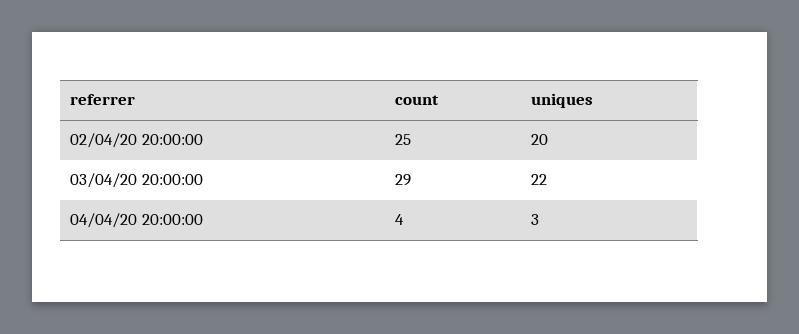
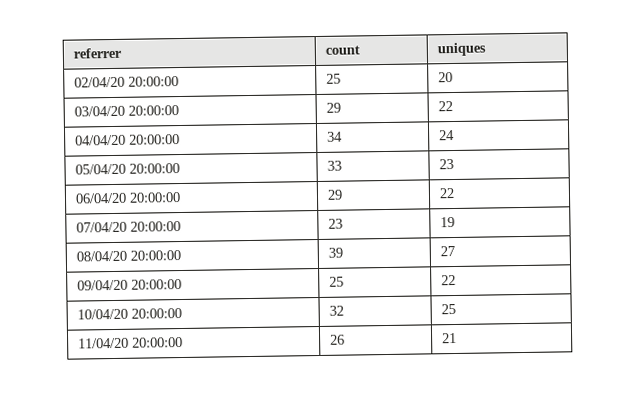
- 04/04/20 20:00:00 | 4 | 3
+ 04/04/20 20:00:00 | 34 | 24
+ 05/04/20 20:00:00 | 33 | 23
+ 06/04/20 20:00:00 | 29 | 22
+ 07/04/20 20:00:00 | 23 | 19
+ 08/04/20 20:00:00 | 39 | 27
+ 09/04/20 20:00:00 | 25 | 22
+ 10/04/20 20:00:00 | 32 | 25
+ 11/04/20 20:00:00 | 26 | 21

